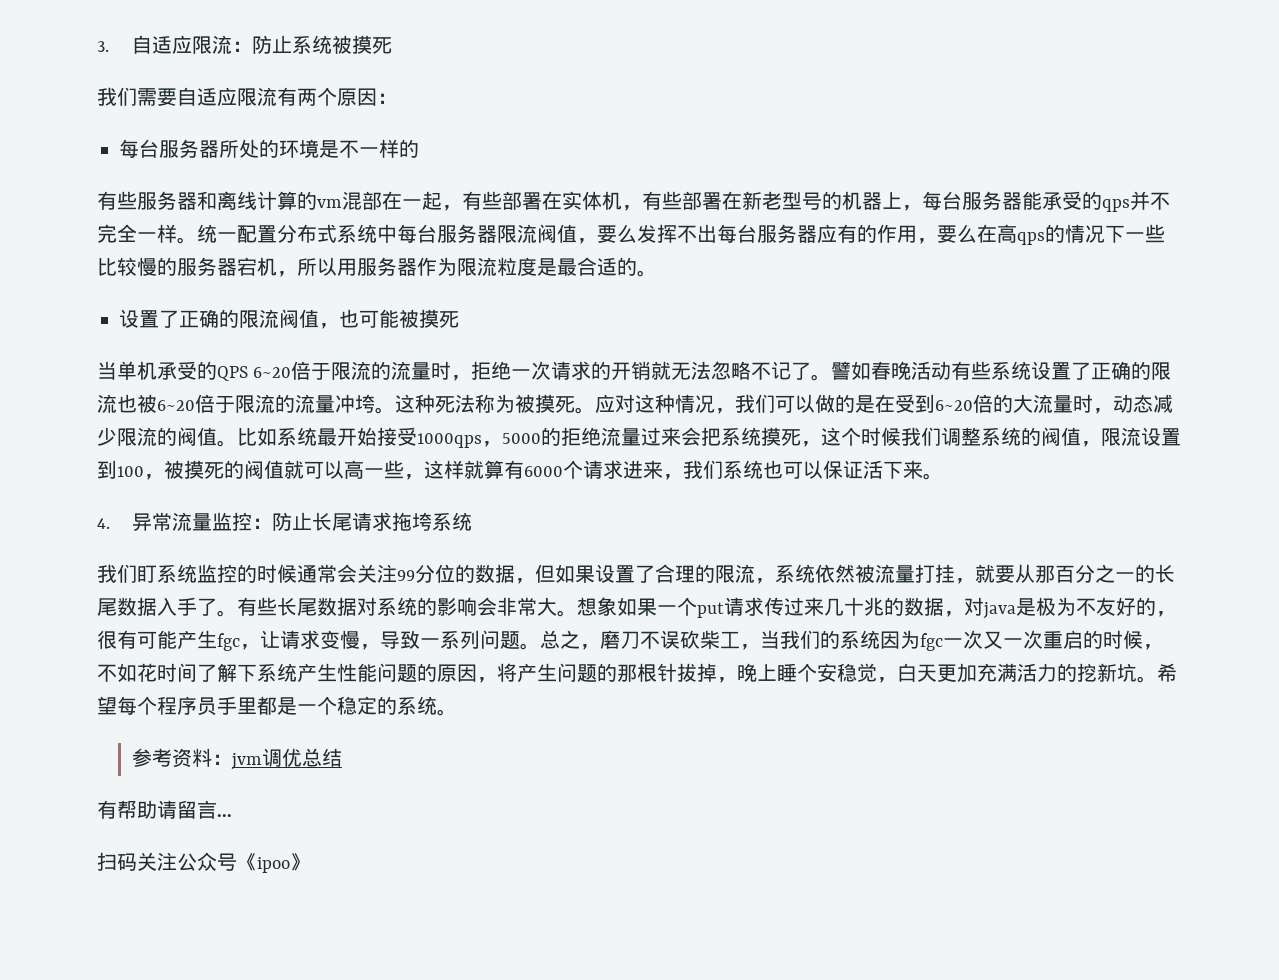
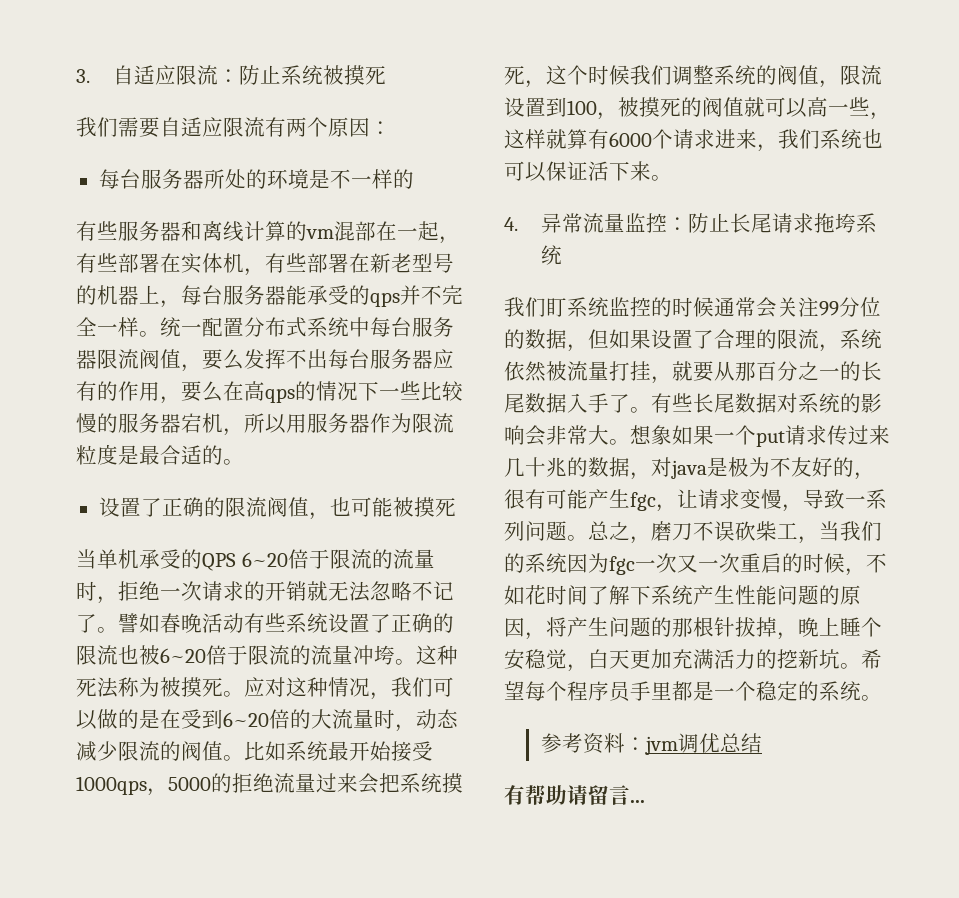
- 扫码关注公众号《ipoo》

